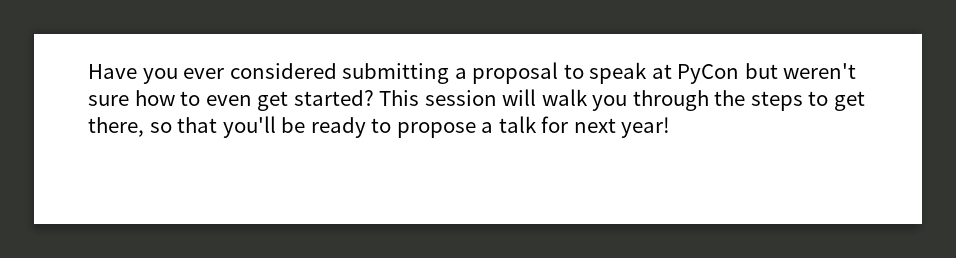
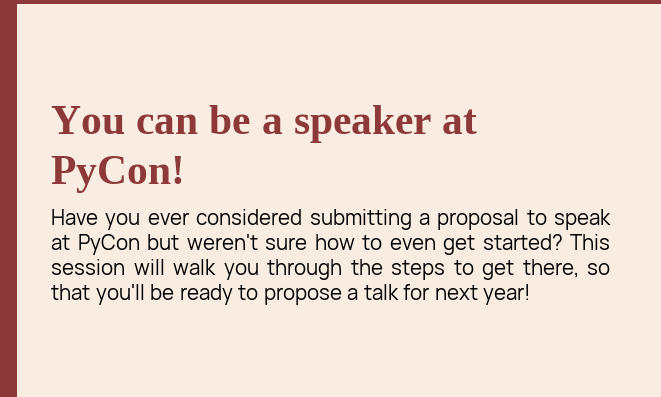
+ You can be a speaker at PyCon!

